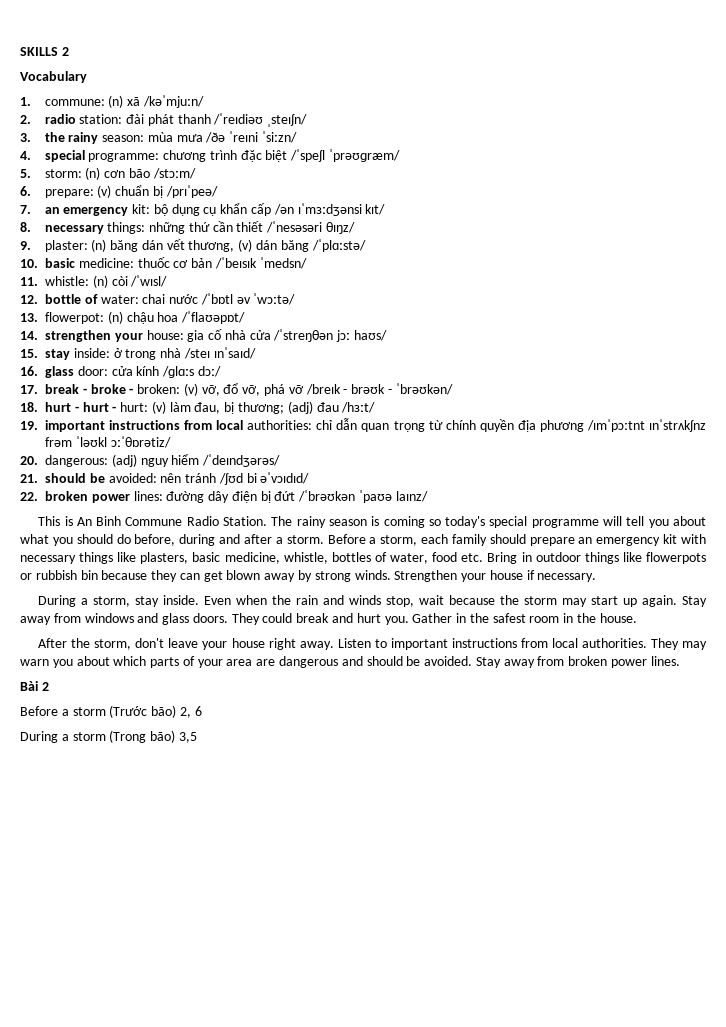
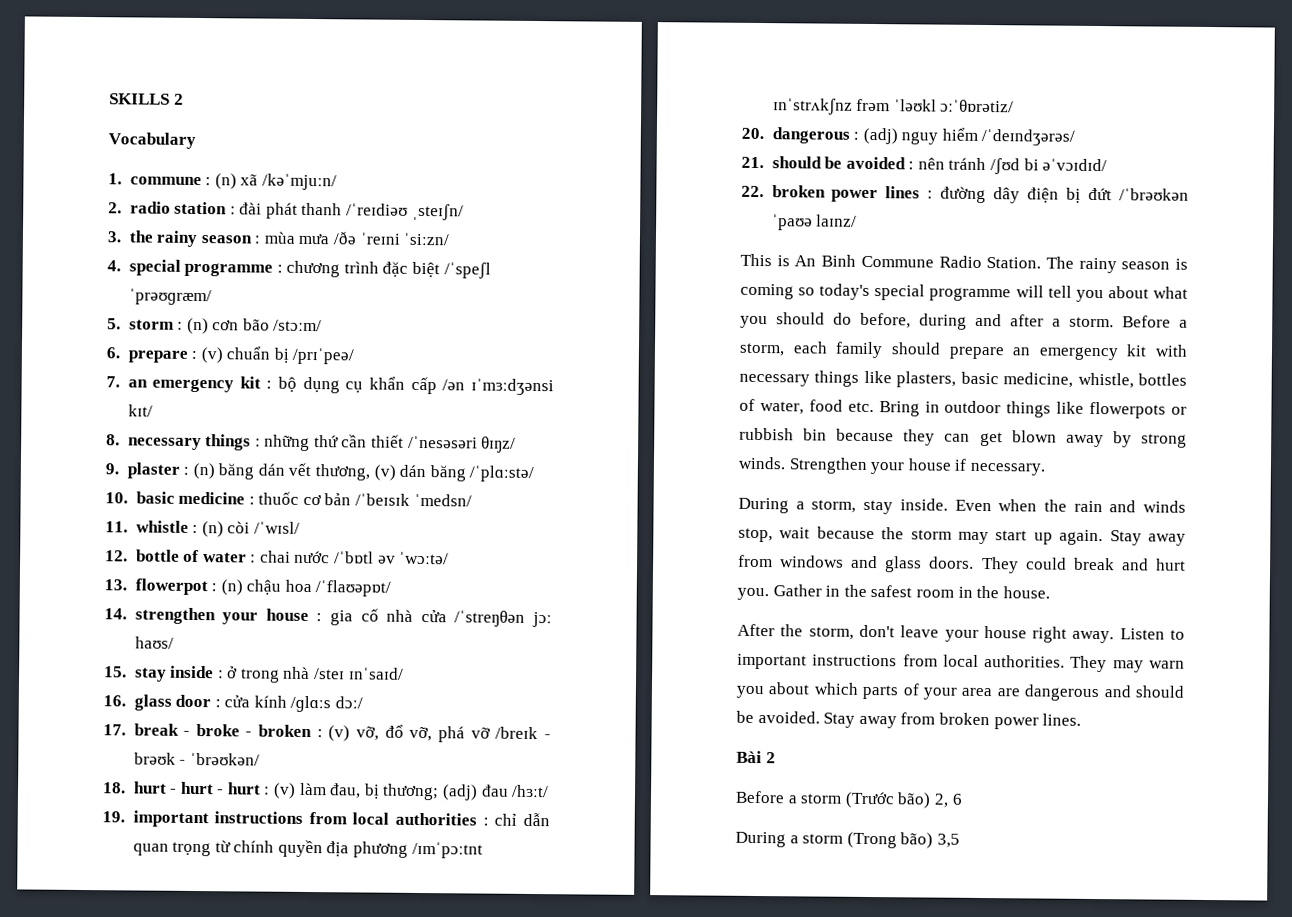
- 1. commune: (n) xã /kəˈmjuːn/
+ 1. commune : (n) xã /kəˈmjuːn/
- 2. radio station: đài phát thanh /ˈreɪdiəʊ ˌsteɪʃn/
+ 2. radio station : đài phát thanh /ˈreɪdiəʊ ˌsteɪʃn/
- 3. the rainy season: mùa mưa /ðə ˈreɪni ˈsiːzn/
+ 3. the rainy season : mùa mưa /ðə ˈreɪni ˈsiːzn/
- 4. special programme: chương trình đặc biệt /ˈspeʃl ˈprəʊɡræm/
+ 4. special programme : chương trình đặc biệt /ˈspeʃl ˈprəʊɡræm/
- 5. storm: (n) cơn bão /stɔːm/
+ 5. storm : (n) cơn bão /stɔːm/
- 6. prepare: (v) chuẩn bị /prɪˈpeə/
+ 6. prepare : (v) chuẩn bị /prɪˈpeə/
- 7. an emergency kit: bộ dụng cụ khẩn cấp /ən ɪˈmɜːdʒənsi kɪt/
+ 7. an emergency kit : bộ dụng cụ khẩn cấp /ən ɪˈmɜːdʒənsi kɪt/
- 8. necessary things: những thứ cần thiết /ˈnesəsəri θɪŋz/
+ 8. necessary things : những thứ cần thiết /ˈnesəsəri θɪŋz/
- 9. plaster: (n) băng dán vết thương, (v) dán băng /ˈplɑːstə/
+ 9. plaster : (n) băng dán vết thương, (v) dán băng /ˈplɑːstə/
- 10. basic medicine: thuốc cơ bản /ˈbeɪsɪk ˈmedsn/
+ 10. basic medicine : thuốc cơ bản /ˈbeɪsɪk ˈmedsn/
- 11. whistle: (n) còi /ˈwɪsl/
+ 11. whistle : (n) còi /ˈwɪsl/
- 12. bottle of water: chai nước /ˈbɒtl əv ˈwɔːtə/
+ 12. bottle of water : chai nước /ˈbɒtl əv ˈwɔːtə/
- 13. flowerpot: (n) chậu hoa /ˈflaʊəpɒt/
+ 13. flowerpot : (n) chậu hoa /ˈflaʊəpɒt/
- 14. strengthen your house: gia cố nhà cửa /ˈstreŋθən jɔː haʊs/
+ 14. strengthen your house : gia cố nhà cửa /ˈstreŋθən jɔː haʊs/
- 15. stay inside: ở trong nhà /steɪ ɪnˈsaɪd/
+ 15. stay inside : ở trong nhà /steɪ ɪnˈsaɪd/
- 16. glass door: cửa kính /ɡlɑːs dɔː/
+ 16. glass door : cửa kính /ɡlɑːs dɔː/
- 17. break - broke - broken: (v) vỡ, đổ vỡ, phá vỡ /breɪk - brəʊk - ˈbrəʊkən/
+ 17. break - broke - broken : (v) vỡ, đổ vỡ, phá vỡ /breɪk - brəʊk - ˈbrəʊkən/
- 18. hurt - hurt - hurt: (v) làm đau, bị thương; (adj) đau /hɜːt/
+ 18. hurt - hurt - hurt : (v) làm đau, bị thương; (adj) đau /hɜːt/
- 19. important instructions from local authorities: chỉ dẫn quan trọng từ chính quyền địa phương /ɪmˈpɔːtnt ɪnˈstrʌkʃnz frəm ˈləʊkl ɔːˈθɒrətiz/
+ 19. important instructions from local authorities : chỉ dẫn quan trọng từ chính quyền địa phương /ɪmˈpɔːtnt ɪnˈstrʌkʃnz frəm ˈləʊkl ɔːˈθɒrətiz/
- 20. dangerous: (adj) nguy hiểm /ˈdeɪndʒərəs/
+ 20. dangerous : (adj) nguy hiểm /ˈdeɪndʒərəs/
- 21. should be avoided: nên tránh /ʃʊd bi əˈvɔɪdɪd/
+ 21. should be avoided : nên tránh /ʃʊd bi əˈvɔɪdɪd/
- 22. broken power lines: đường dây điện bị đứt /ˈbrəʊkən ˈpaʊə laɪnz/
+ 22. broken power lines : đường dây điện bị đứt /ˈbrəʊkən ˈpaʊə laɪnz/

